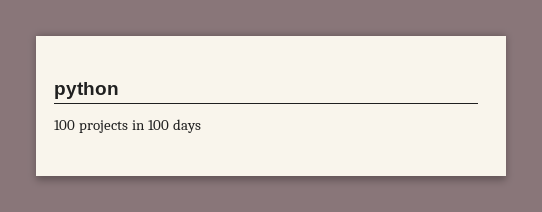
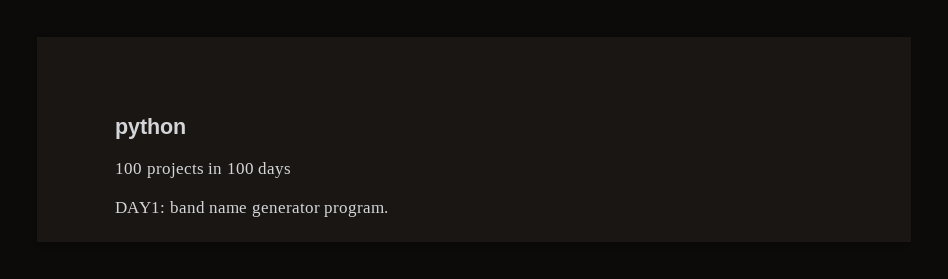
+ DAY1: band name generator program.

